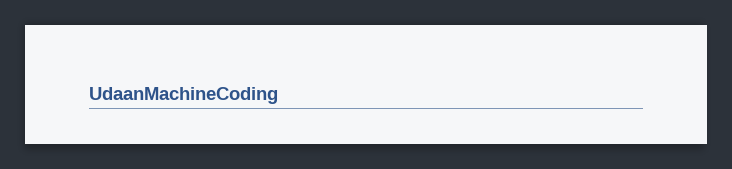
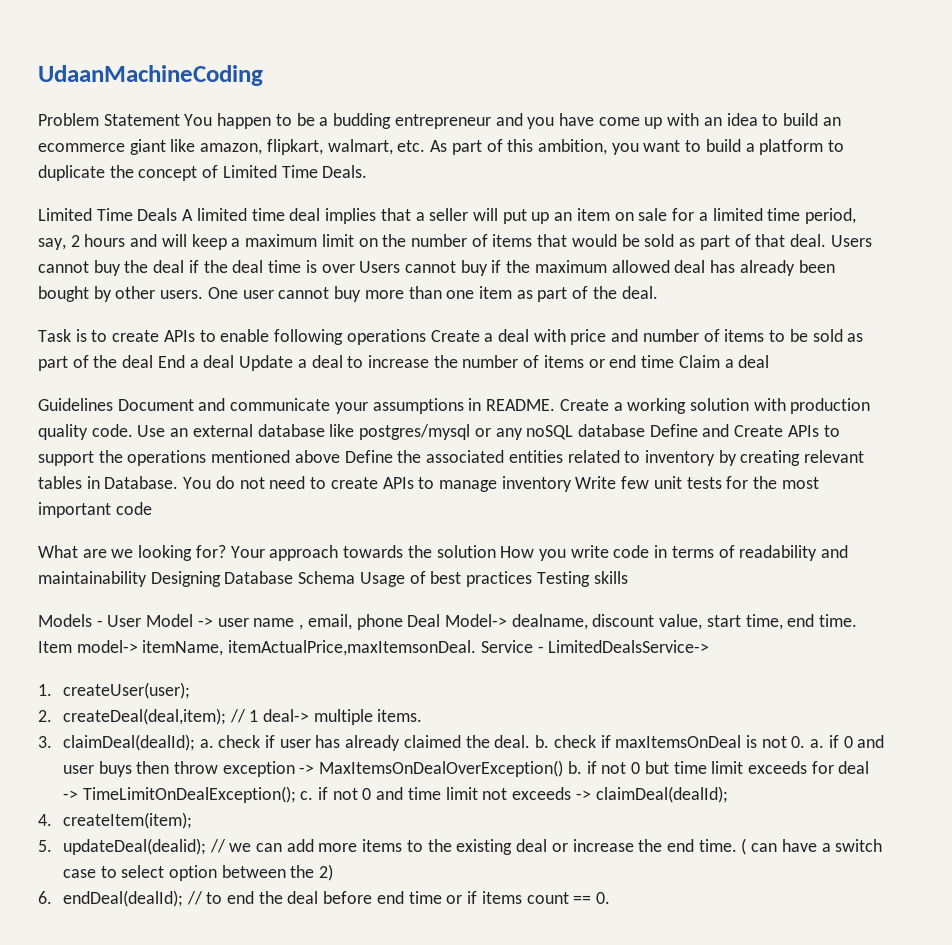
+ Problem Statement You happen to be a budding entrepreneur and you have come up with an idea to build an ecommerce giant like amazon, flipkart, walmart, etc. As part of this ambition, you want to build a platform to duplicate the concept of Limited Time Deals.
+ Limited Time Deals A limited time deal implies that a seller will put up an item on sale for a limited time period, say, 2 hours and will keep a maximum limit on the number of items that would be sold as part of that deal. Users cannot buy the deal if the deal time is over Users cannot buy if the maximum allowed deal has already been bought by other users. One user cannot buy more than one item as part of the deal.
+ Task is to create APIs to enable following operations Create a deal with price and number of items to be sold as part of the deal End a deal Update a deal to increase the number of items or end time Claim a deal
+ Guidelines Document and communicate your assumptions in README. Create a working solution with production quality code. Use an external database like postgres/mysql or any noSQL database Define and Create APIs to support the operations mentioned above Define the associated entities related to inventory by creating relevant tables in Database. You do not need to create APIs to manage inventory Write few unit tests for the most important code
+ What are we looking for? Your approach towards the solution How you write code in terms of readability and maintainability Designing Database Schema Usage of best practices Testing skills
+ Models - User Model -> user name , email, phone Deal Model-> dealname, discount value, start time, end time. Item model-> itemName, itemActualPrice,maxItemsonDeal. Service - LimitedDealsService->
+ 1. createUser(user);
+ 2. createDeal(deal,item); // 1 deal-> multiple items.
+ 3. claimDeal(dealId); a. check if user has already claimed the deal. b. check if maxItemsOnDeal is not 0. a. if 0 and user buys then throw exception -> MaxItemsOnDealOverException() b. if not 0 but time limit exceeds for deal -> TimeLimitOnDealException(); c. if not 0 and time limit not exceeds -> claimDeal(dealId);
+ 4. createItem(item);
+ 5. updateDeal(dealid); // we can add more items to the existing deal or increase the end time. ( can have a switch case to select option between the 2)
+ 6. endDeal(dealId); // to end the deal before end time or if items count == 0.

